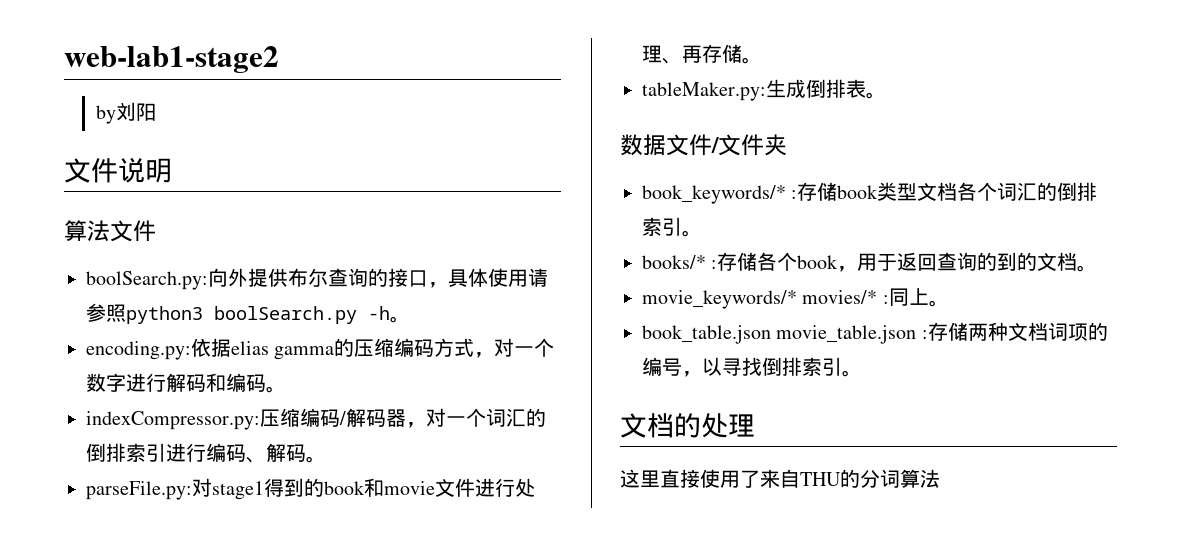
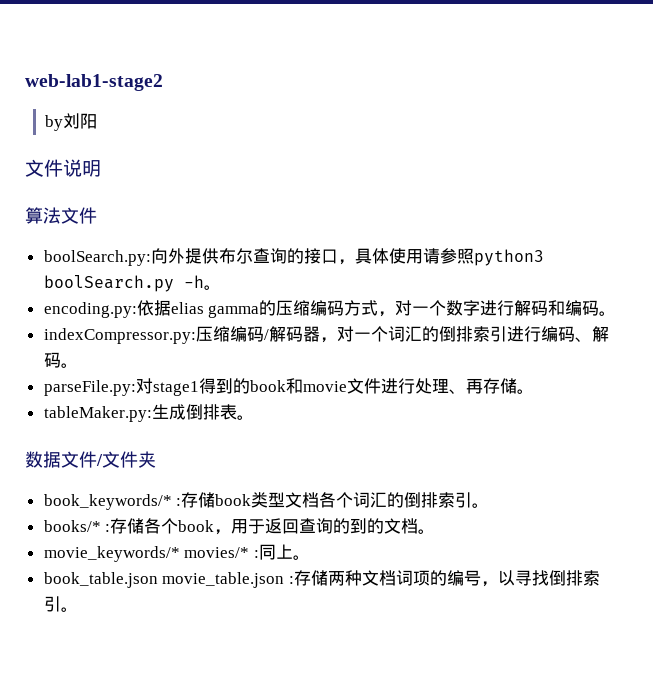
- 文档的处理
- 这里直接使用了来自THU的分词算法

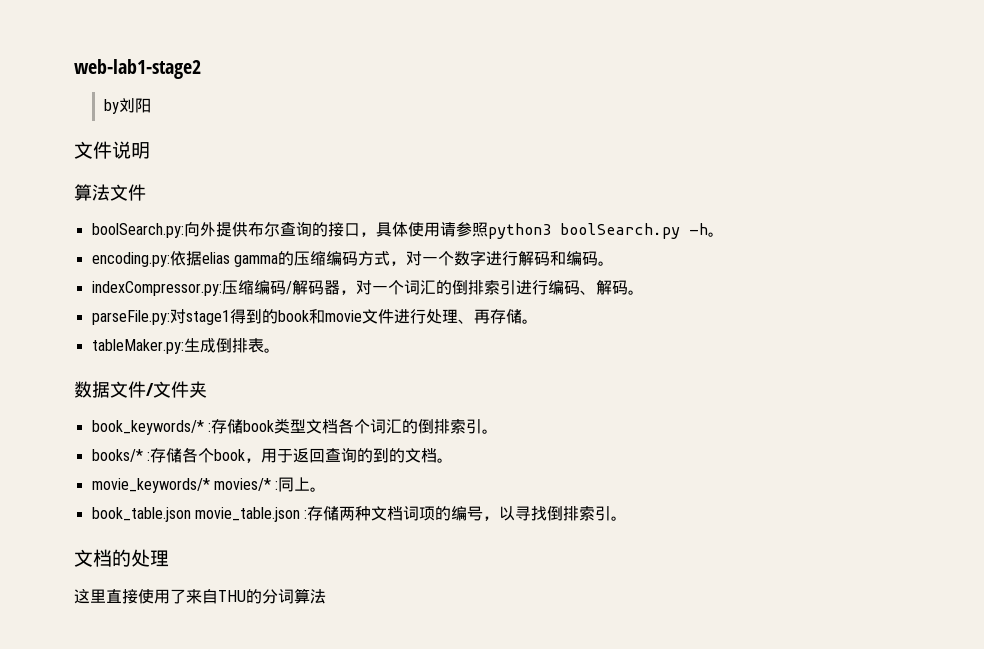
+ 文档的处理
+ 这里直接使用了来自THU的分词算法

